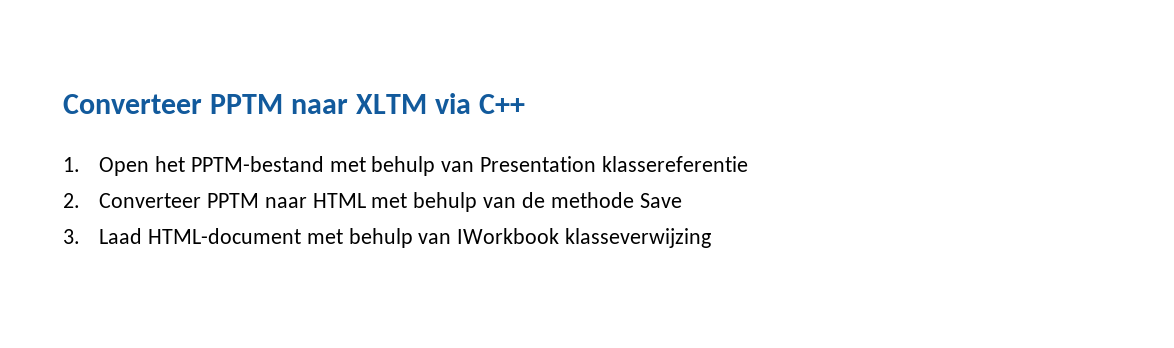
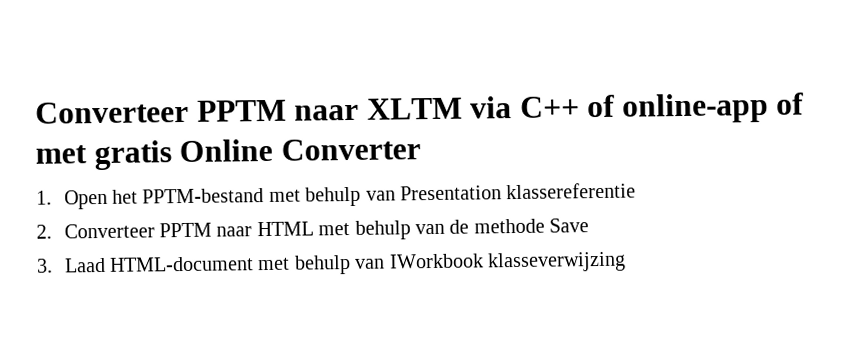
- Converteer PPTM naar XLTM via C++
+ Converteer PPTM naar XLTM via C++ of online-app of met gratis Online Converter

